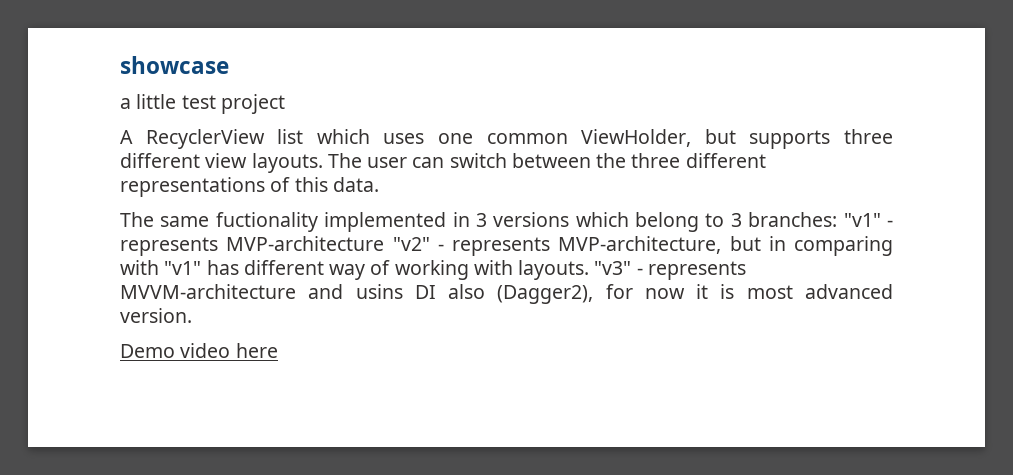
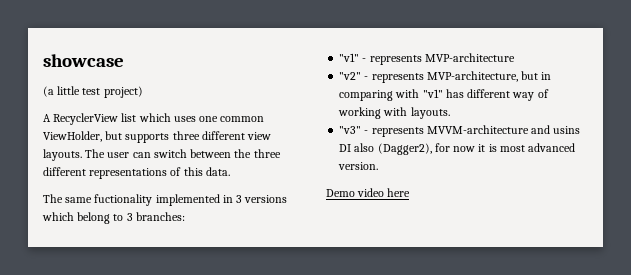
- a little test project
+ (a little test project)
- The same fuctionality implemented in 3 versions which belong to 3 branches: "v1" - represents MVP-architecture "v2" - represents MVP-architecture, but in comparing with "v1" has different way of working with layouts. "v3" - represents MVVM-architecture and usins DI also (Dagger2), for now it is most advanced version.
+ The same fuctionality implemented in 3 versions which belong to 3 branches:
+ "v1" - represents MVP-architecture
+ "v2" - represents MVP-architecture, but in comparing with "v1" has different way of working with layouts.
+ "v3" - represents MVVM-architecture and usins DI also (Dagger2), for now it is most advanced version.

